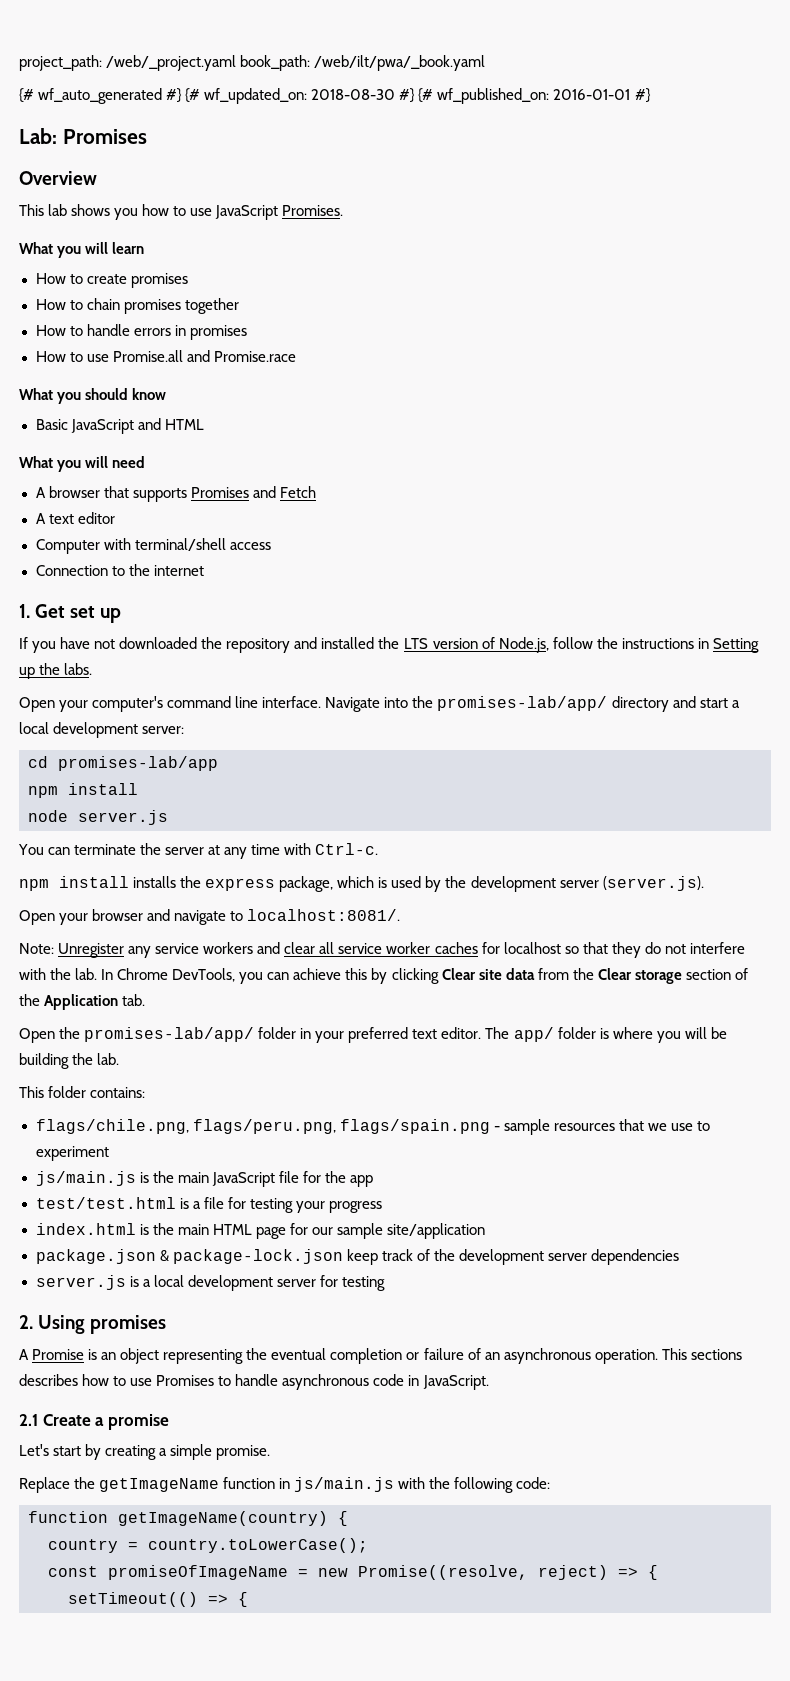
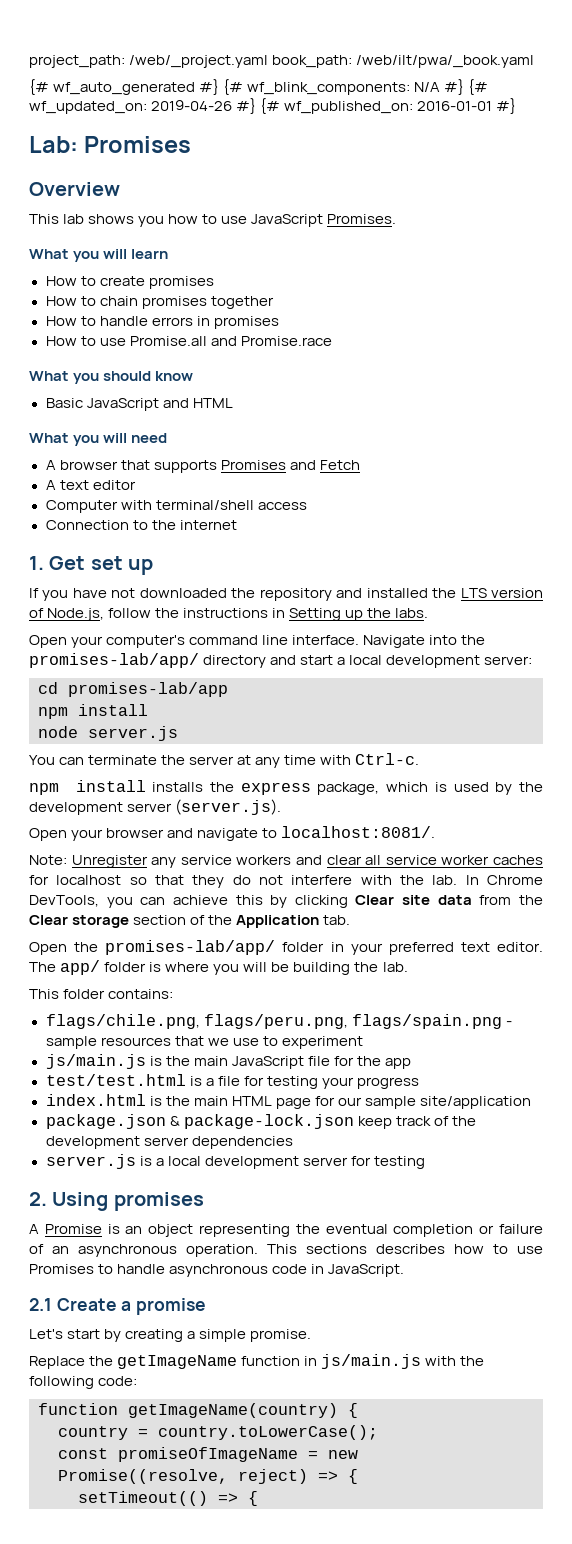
- {# wf_auto_generated #} {# wf_updated_on: 2018-08-30 #} {# wf_published_on: 2016-01-01 #}
+ {# wf_auto_generated #} {# wf_blink_components: N/A #} {# wf_updated_on: 2019-04-26 #} {# wf_published_on: 2016-01-01 #}

